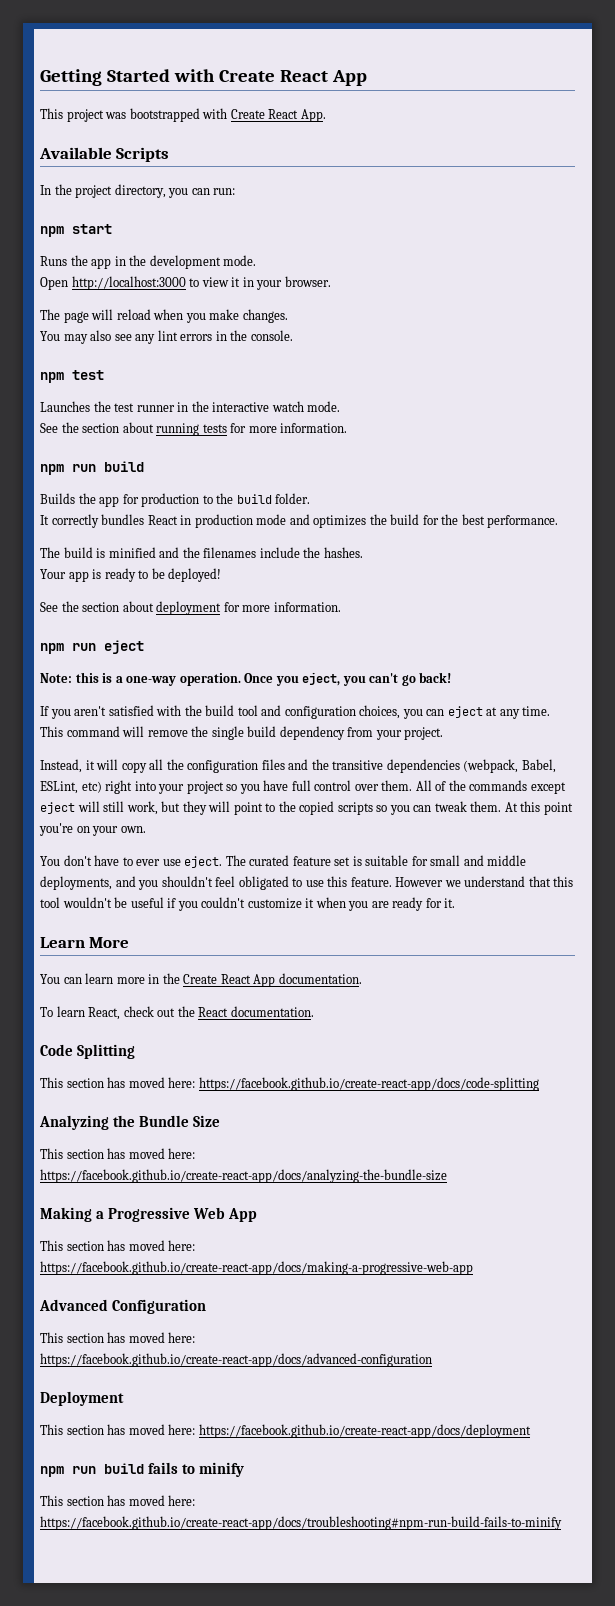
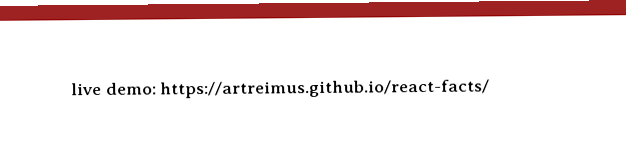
- Getting Started with Create React App
- This project was bootstrapped with Create React App.
- Available Scripts
- In the project directory, you can run:
- npm start
- Runs the app in the development mode.
- Open http://localhost:3000 to view it in your browser.
- The page will reload when you make changes.
- You may also see any lint errors in the console.
- npm test
- Launches the test runner in the interactive watch mode.
- See the section about running tests for more information.
- npm run build
- Builds the app for production to the build folder.
- It correctly bundles React in production mode and optimizes the build for the best performance.
- The build is minified and the filenames include the hashes.
- Your app is ready to be deployed!
- See the section about deployment for more information.
- npm run eject
- Note: this is a one-way operation. Once you eject, you can't go back!
- If you aren't satisfied with the build tool and configuration choices, you can eject at any time. This command will remove the single build dependency from your project.
- Instead, it will copy all the configuration files and the transitive dependencies (webpack, Babel, ESLint, etc) right into your project so you have full control over them. All of the commands except eject will still work, but they will point to the copied scripts so you can tweak them. At this point you're on your own.
- You don't have to ever use eject. The curated feature set is suitable for small and middle deployments, and you shouldn't feel obligated to use this feature. However we understand that this tool wouldn't be useful if you couldn't customize it when you are ready for it.
- Learn More
- You can learn more in the Create React App documentation.
- To learn React, check out the React documentation.
- Code Splitting
- This section has moved here: https://facebook.github.io/create-react-app/docs/code-splitting
- Analyzing the Bundle Size
- This section has moved here: https://facebook.github.io/create-react-app/docs/analyzing-the-bundle-size
- Making a Progressive Web App
- This section has moved here: https://facebook.github.io/create-react-app/docs/making-a-progressive-web-app
- Advanced Configuration
- This section has moved here: https://facebook.github.io/create-react-app/docs/advanced-configuration
- Deployment
- This section has moved here: https://facebook.github.io/create-react-app/docs/deployment
- npm run build fails to minify
- This section has moved here: https://facebook.github.io/create-react-app/docs/troubleshooting#npm-run-build-fails-to-minify
+ live demo: https://artreimus.github.io/react-facts/

